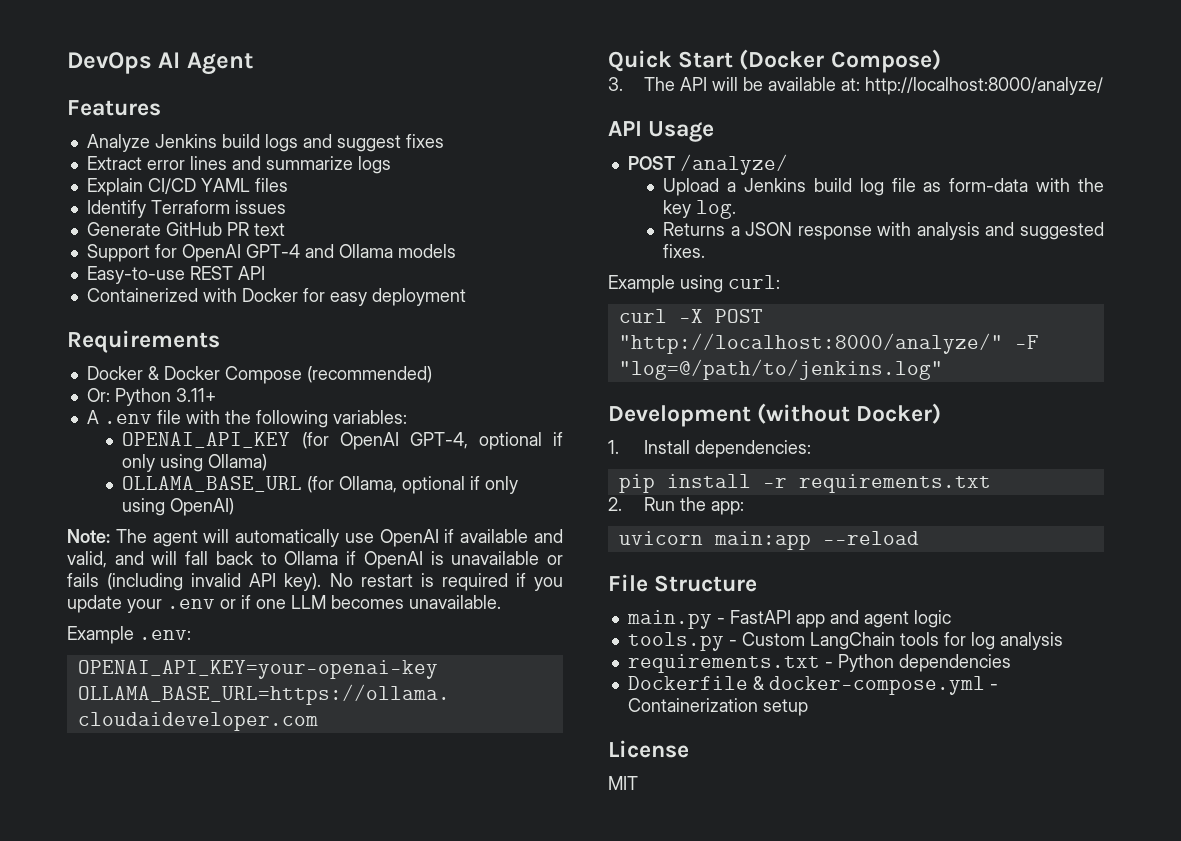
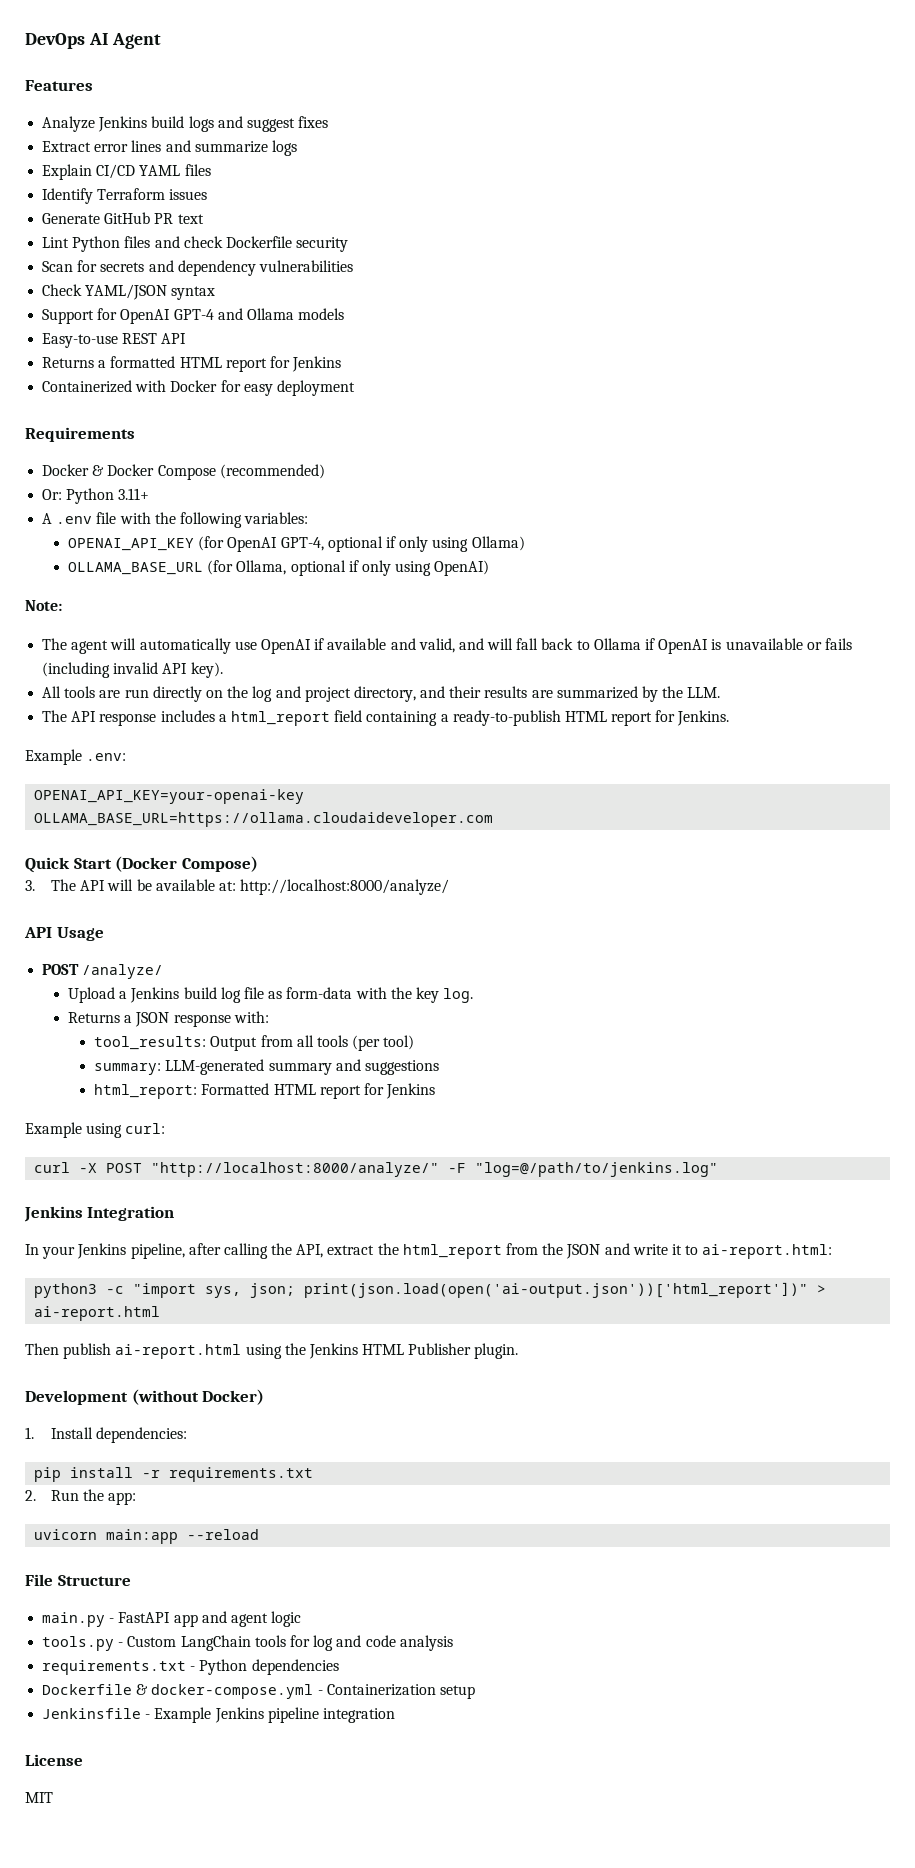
+ Lint Python files and check Dockerfile security
+ Scan for secrets and dependency vulnerabilities
+ Check YAML/JSON syntax
+ Returns a formatted HTML report for Jenkins
- Note: The agent will automatically use OpenAI if available and valid, and will fall back to Ollama if OpenAI is unavailable or fails (including invalid API key). No restart is required if you update your .env or if one LLM becomes unavailable.
+ Note:
+ The agent will automatically use OpenAI if available and valid, and will fall back to Ollama if OpenAI is unavailable or fails (including invalid API key).
+ All tools are run directly on the log and project directory, and their results are summarized by the LLM.
+ The API response includes a html_report field containing a ready-to-publish HTML report for Jenkins.
- Returns a JSON response with analysis and suggested fixes.
+ Returns a JSON response with:
+ tool_results: Output from all tools (per tool)
+ summary: LLM-generated summary and suggestions
+ html_report: Formatted HTML report for Jenkins
+ Jenkins Integration
+ In your Jenkins pipeline, after calling the API, extract the html_report from the JSON and write it to ai-report.html:
+ python3 -c "import sys, json; print(json.load(open('ai-output.json'))['html_report'])" > ai-report.html
+ Then publish ai-report.html using the Jenkins HTML Publisher plugin.
- tools.py - Custom LangChain tools for log analysis
+ tools.py - Custom LangChain tools for log and code analysis
+ Jenkinsfile - Example Jenkins pipeline integration

